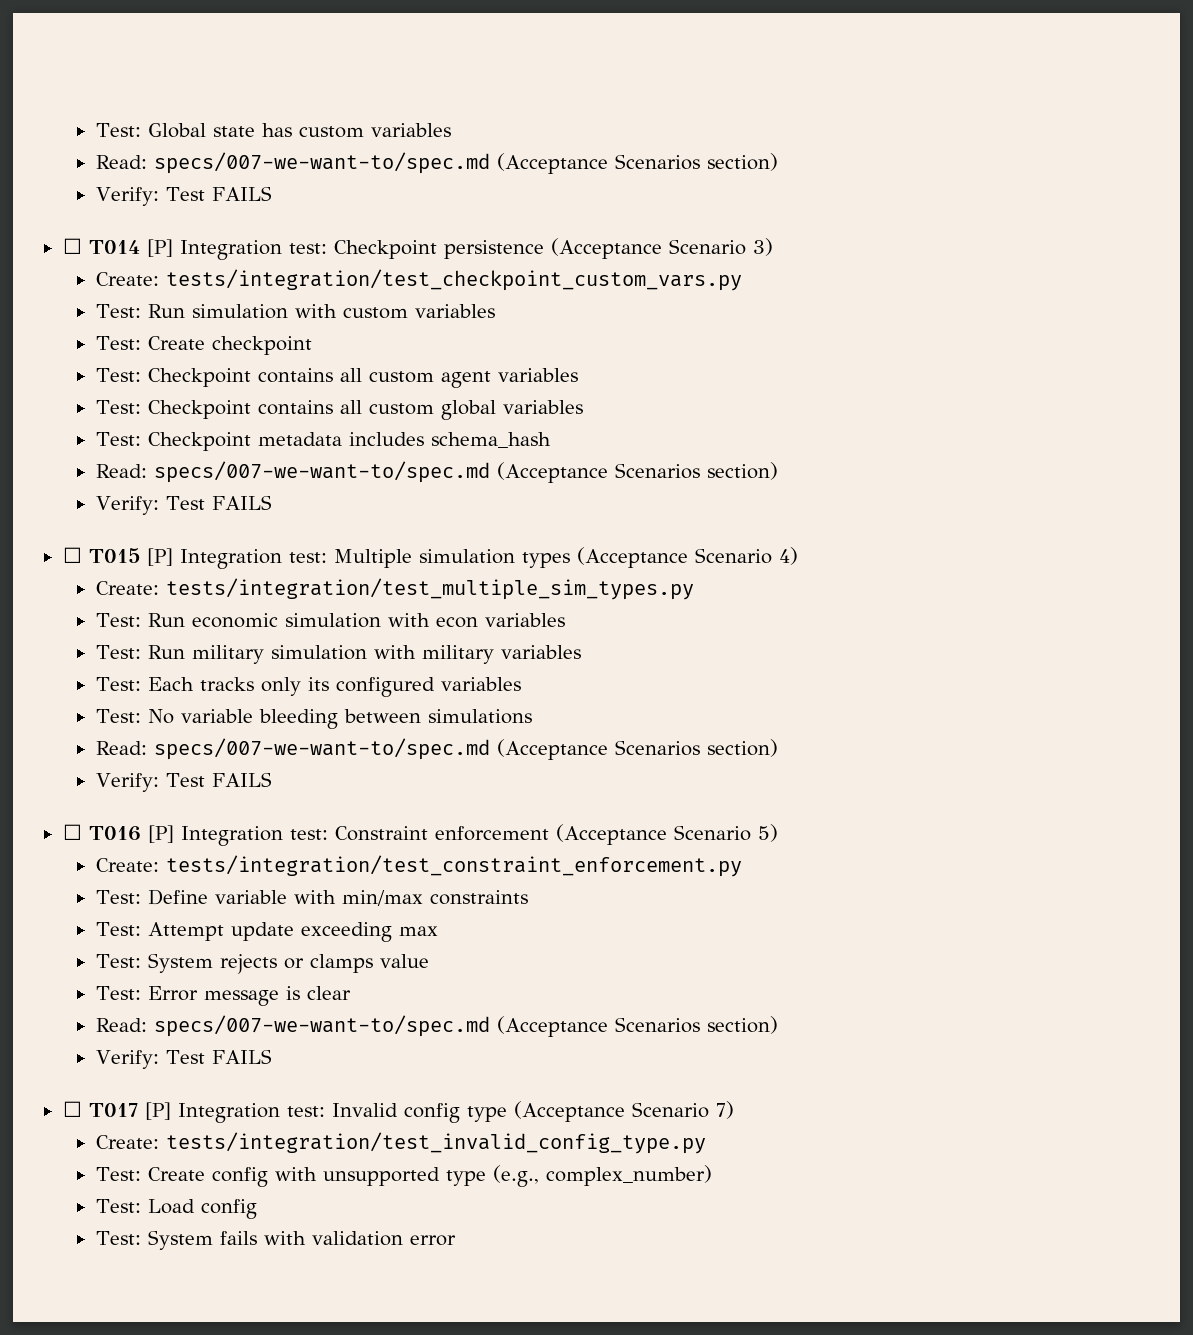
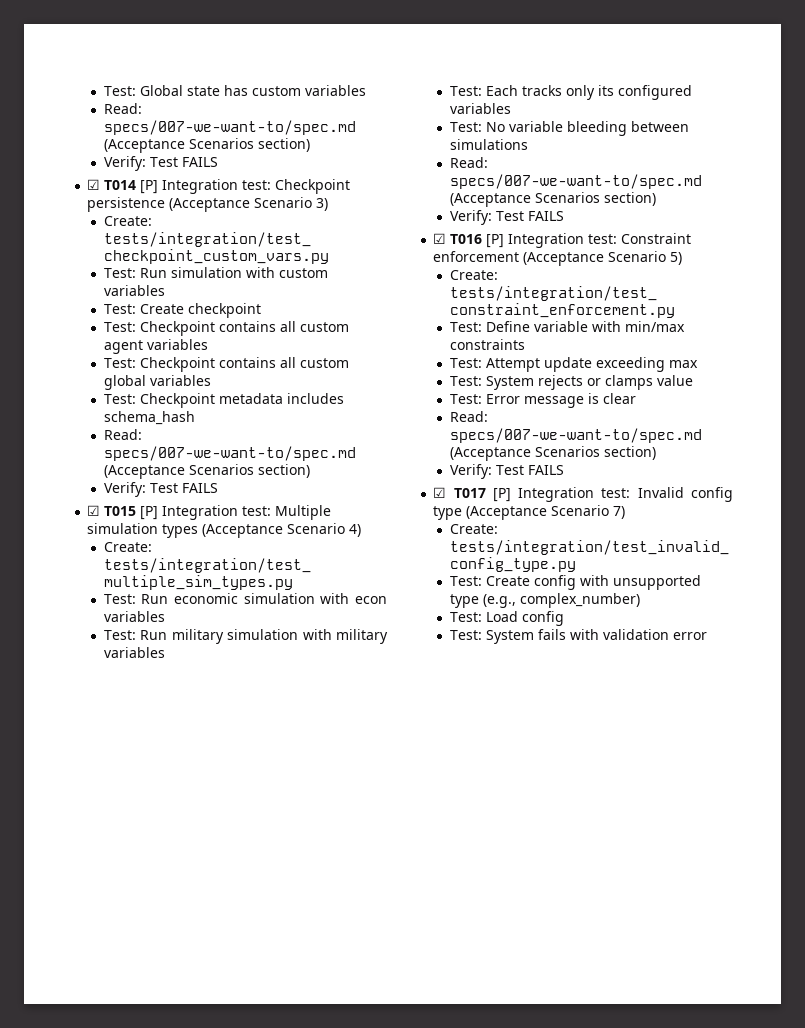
- ☐ T014 [P] Integration test: Checkpoint persistence (Acceptance Scenario 3)
+ ☑ T014 [P] Integration test: Checkpoint persistence (Acceptance Scenario 3)
- ☐ T015 [P] Integration test: Multiple simulation types (Acceptance Scenario 4)
+ ☑ T015 [P] Integration test: Multiple simulation types (Acceptance Scenario 4)
- ☐ T016 [P] Integration test: Constraint enforcement (Acceptance Scenario 5)
+ ☑ T016 [P] Integration test: Constraint enforcement (Acceptance Scenario 5)
- ☐ T017 [P] Integration test: Invalid config type (Acceptance Scenario 7)
+ ☑ T017 [P] Integration test: Invalid config type (Acceptance Scenario 7)

